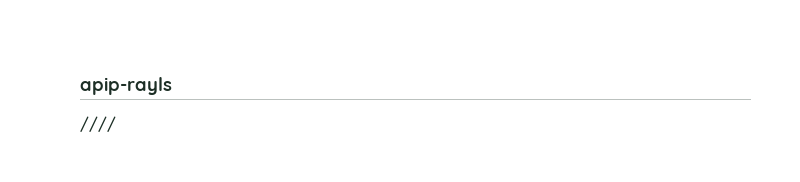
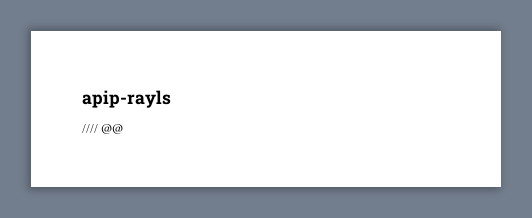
- ////
+ //// @@

